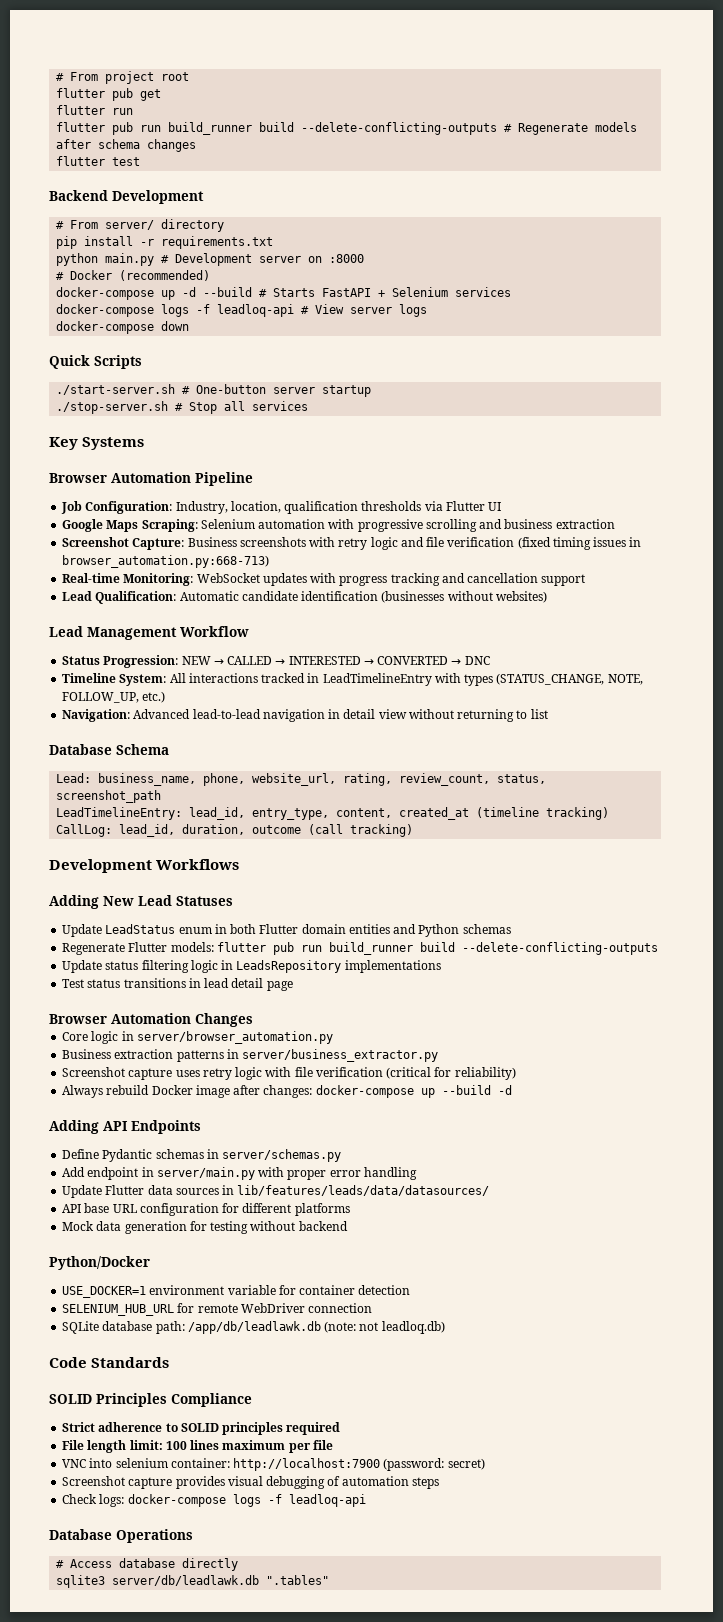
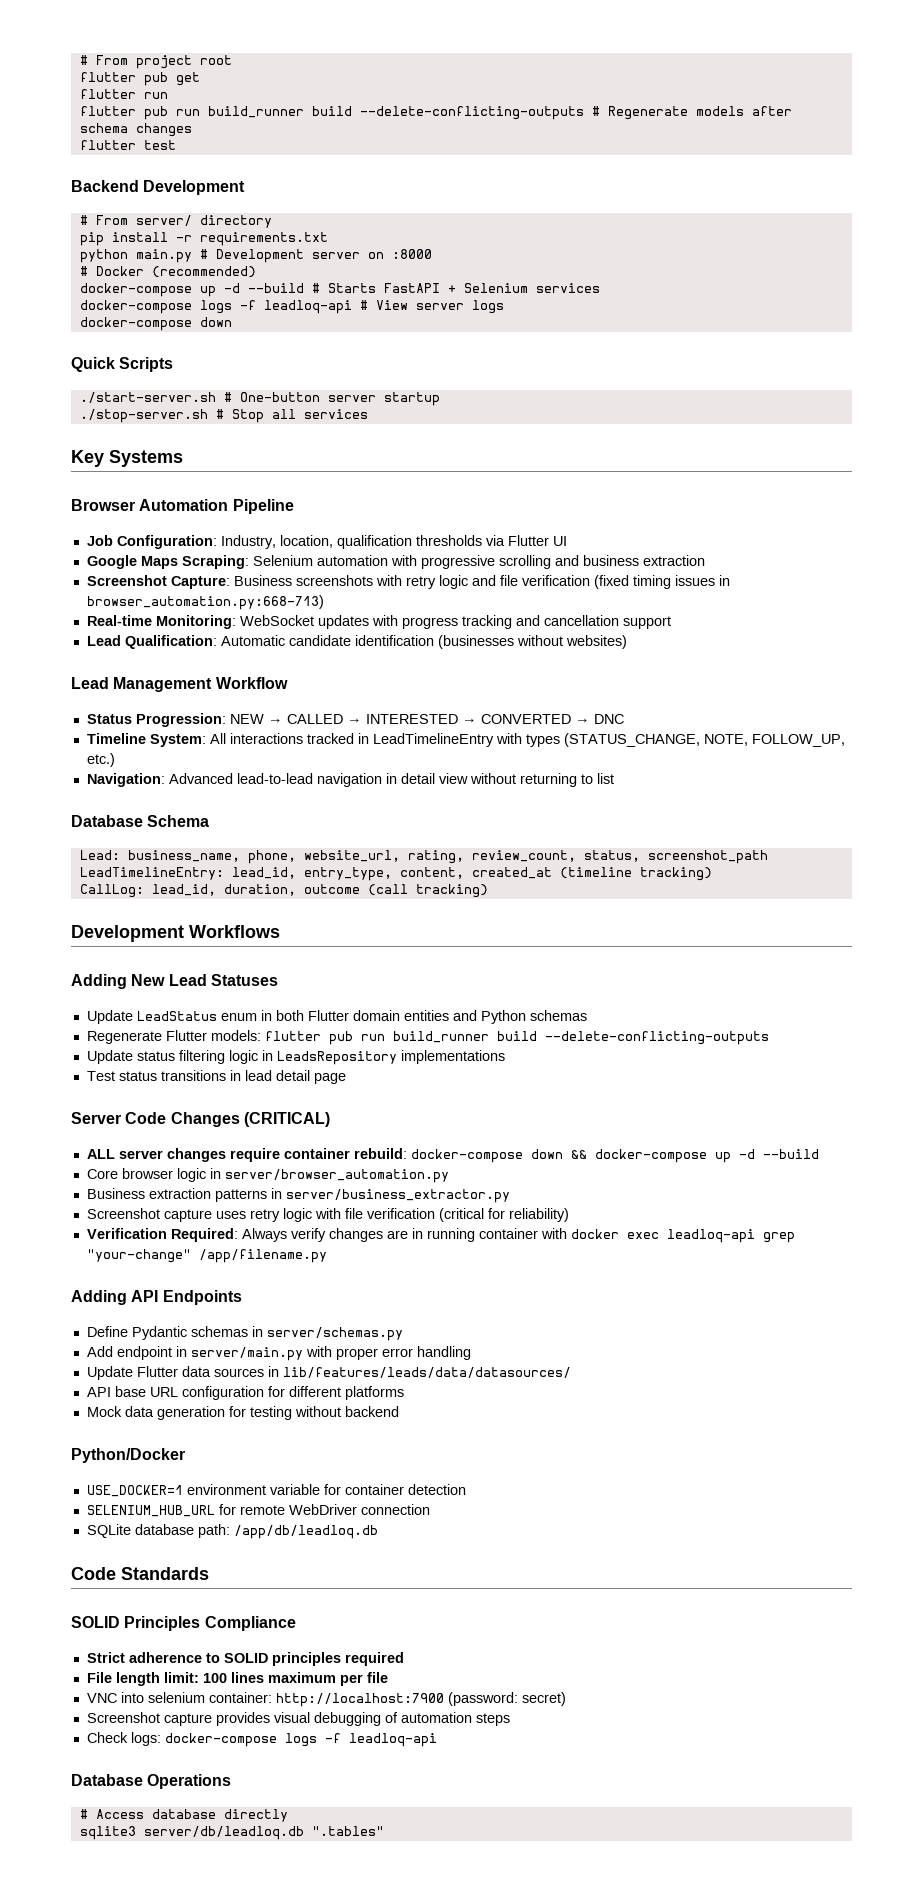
- Browser Automation Changes
+ Server Code Changes (CRITICAL)
+ ALL server changes require container rebuild: docker-compose down && docker-compose up -d --build
- Core logic in server/browser_automation.py
+ Core browser logic in server/browser_automation.py
- Always rebuild Docker image after changes: docker-compose up --build -d
+ Verification Required: Always verify changes are in running container with docker exec leadloq-api grep "your-change" /app/filename.py
- SQLite database path: /app/db/leadlawk.db (note: not leadloq.db)
+ SQLite database path: /app/db/leadloq.db
- sqlite3 server/db/leadlawk.db ".tables"
+ sqlite3 server/db/leadloq.db ".tables"

